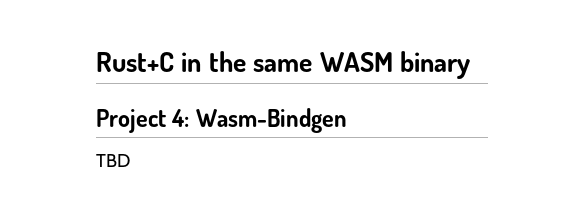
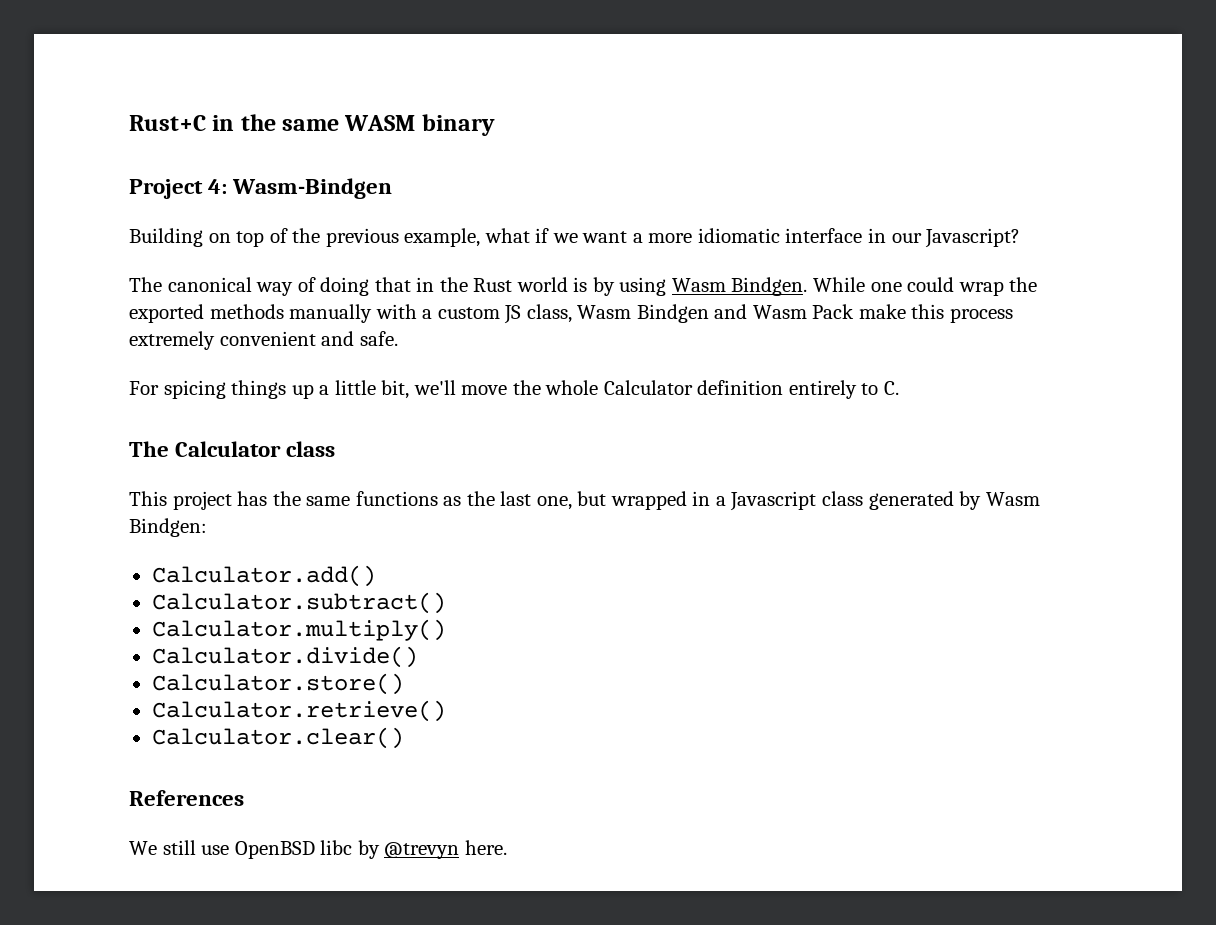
- TBD
+ Building on top of the previous example, what if we want a more idiomatic interface in our Javascript?
+ The canonical way of doing that in the Rust world is by using Wasm Bindgen. While one could wrap the exported methods manually with a custom JS class, Wasm Bindgen and Wasm Pack make this process extremely convenient and safe.
+ For spicing things up a little bit, we'll move the whole Calculator definition entirely to C.
+ The Calculator class
+ This project has the same functions as the last one, but wrapped in a Javascript class generated by Wasm Bindgen:
+ Calculator.add()
+ Calculator.subtract()
+ Calculator.multiply()
+ Calculator.divide()
+ Calculator.store()
+ Calculator.retrieve()
+ Calculator.clear()
+ References
+ We still use OpenBSD libc by @trevyn here.

